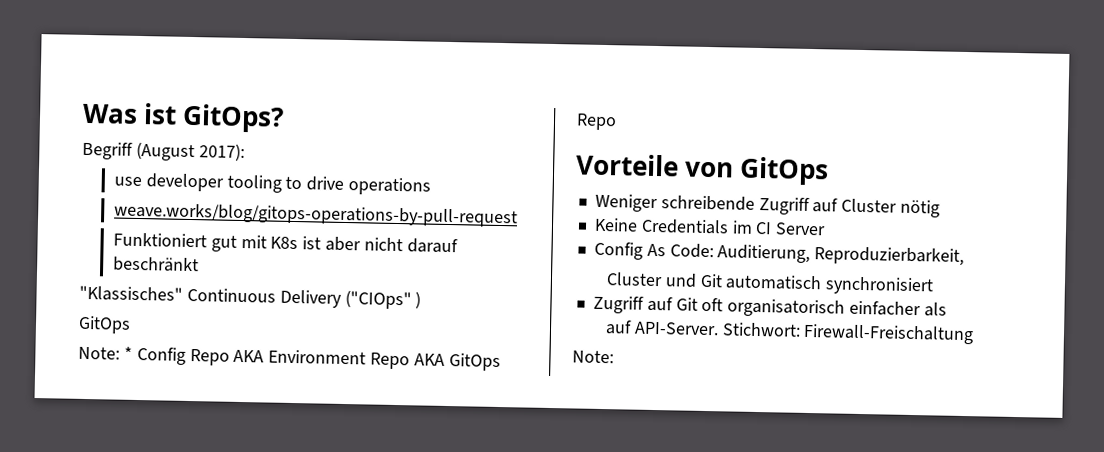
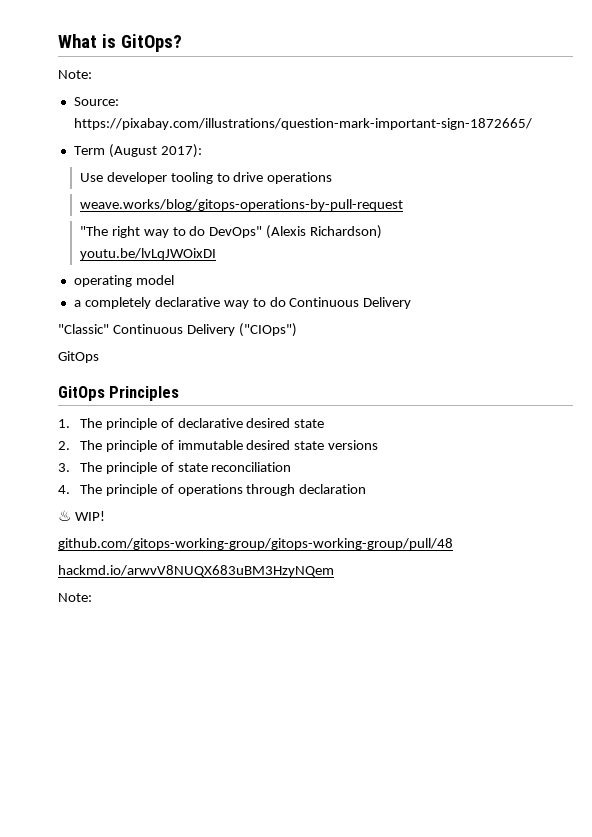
- Was ist GitOps?
- Begriff (August 2017):
+ What is GitOps?
+ Note:
+ Source: https://pixabay.com/illustrations/question-mark-important-sign-1872665/
+ Term (August 2017):
- use developer tooling to drive operations
+ Use developer tooling to drive operations
- Funktioniert gut mit K8s ist aber nicht darauf beschränkt
- "Klassisches" Continuous Delivery ("CIOps" )
+ "The right way to do DevOps" (Alexis Richardson)
+ youtu.be/lvLqJWOixDI
+ operating model
+ a completely declarative way to do Continuous Delivery
+ "Classic" Continuous Delivery ("CIOps")
  GitOps
- Note: * Config Repo AKA Environment Repo AKA GitOps Repo
- Vorteile von GitOps
- Weniger schreibende Zugriff auf Cluster nötig
- Keine Credentials im CI Server
- Config As Code: Auditierung, Reproduzierbarkeit,
- Cluster und Git automatisch synchronisiert
- Zugriff auf Git oft organisatorisch einfacher als
- auf API-Server. Stichwort: Firewall-Freischaltung
+ GitOps Principles
+ 1. The principle of declarative desired state
+ 2. The principle of immutable desired state versions
+ 3. The principle of state reconciliation
+ 4. The principle of operations through declaration
+ ♨ WIP!
+ github.com/gitops-working-group/gitops-working-group/pull/48
+ hackmd.io/arwvV8NUQX683uBM3HzyNQem

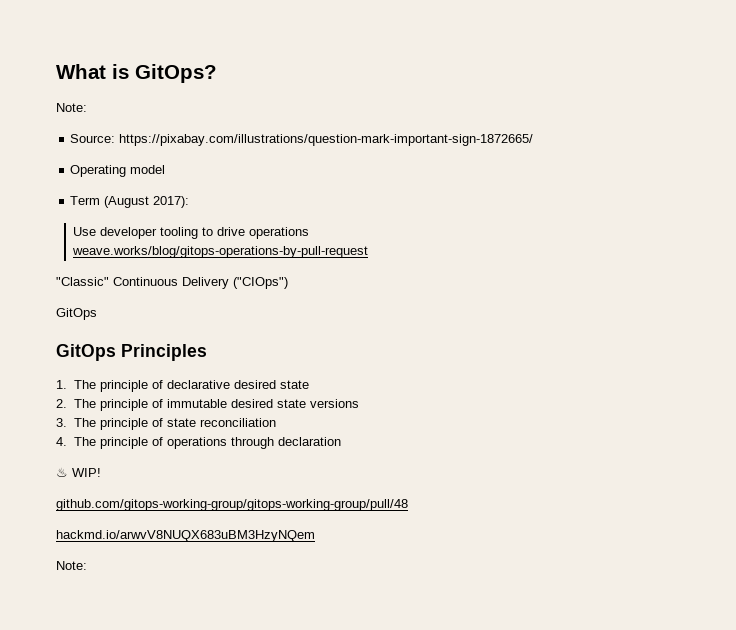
+ Operating model
- "The right way to do DevOps" (Alexis Richardson)
- youtu.be/lvLqJWOixDI
- operating model
- a completely declarative way to do Continuous Delivery

